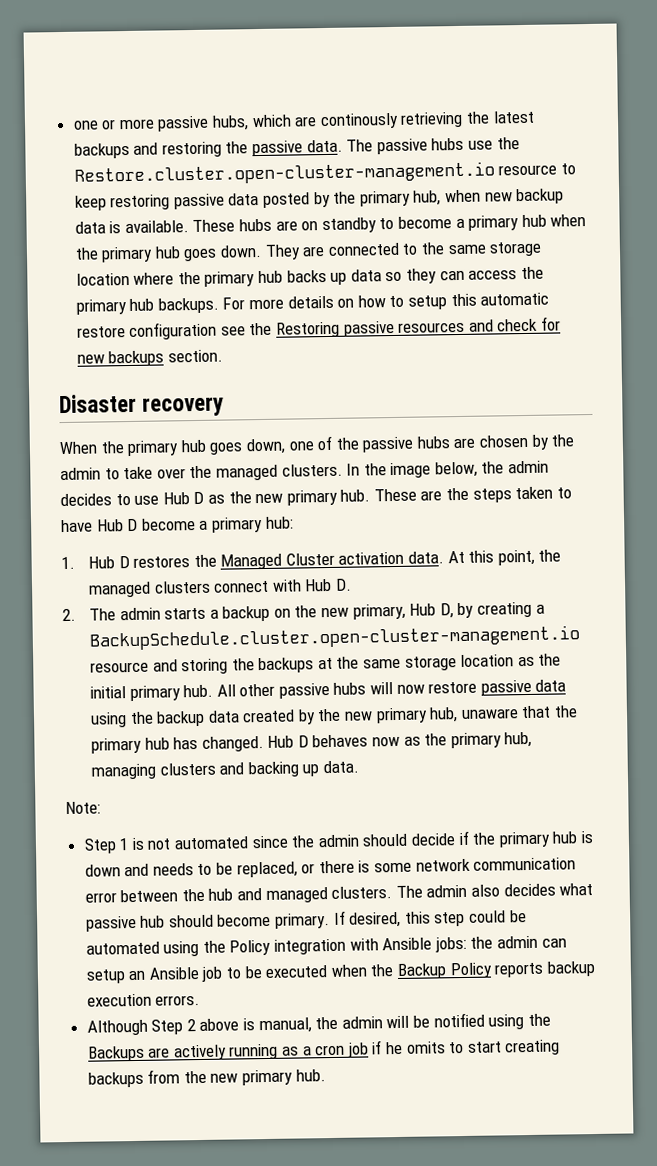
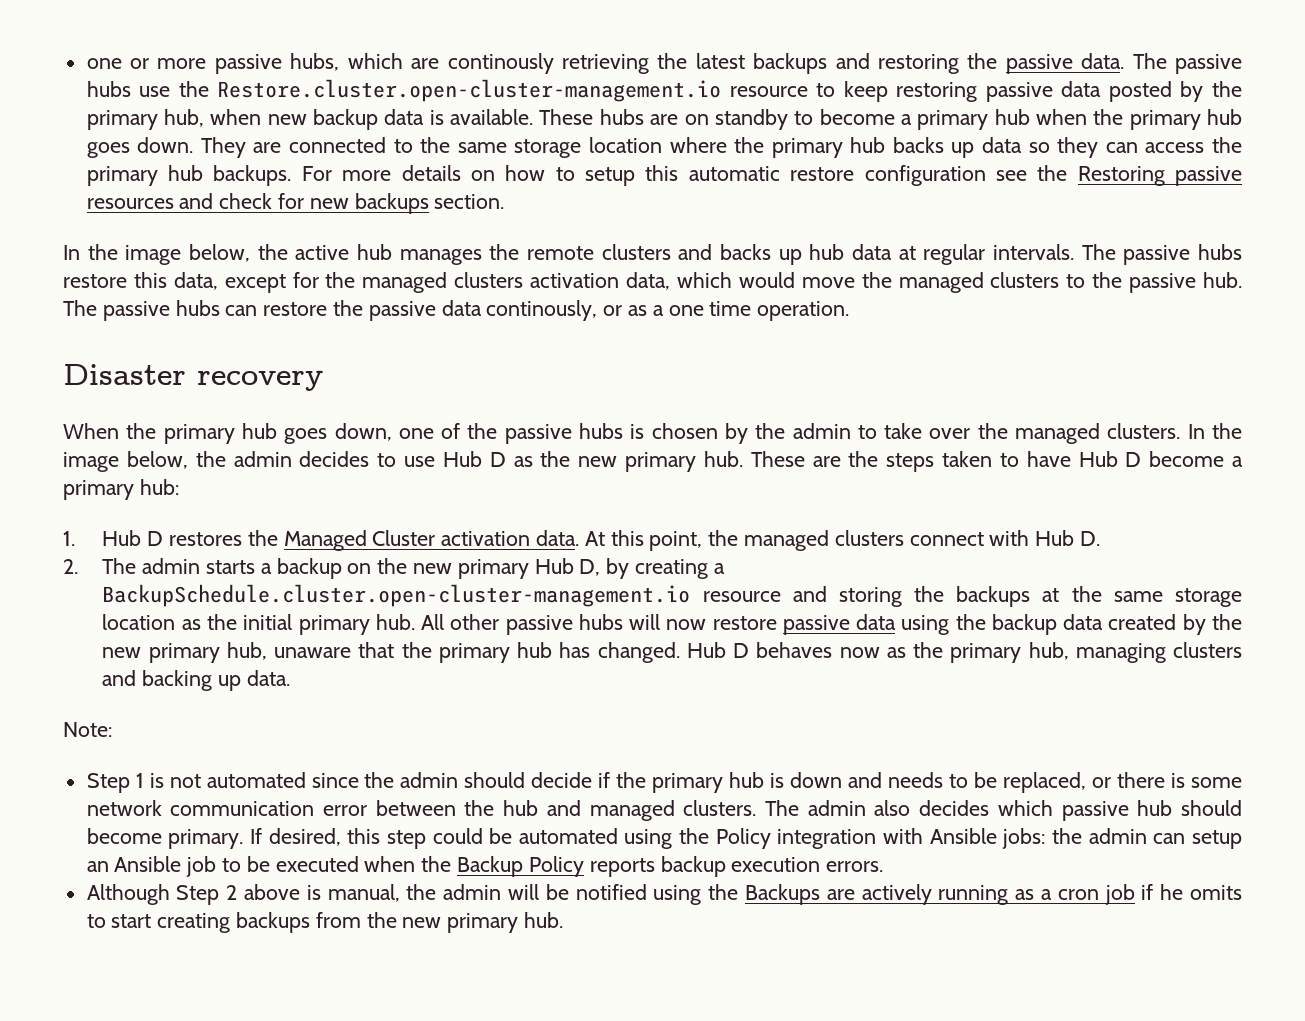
+ In the image below, the active hub manages the remote clusters and backs up hub data at regular intervals. The passive hubs restore this data, except for the managed clusters activation data, which would move the managed clusters to the passive hub. The passive hubs can restore the passive data continously, or as a one time operation.
- When the primary hub goes down, one of the passive hubs are chosen by the admin to take over the managed clusters.
+ When the primary hub goes down, one of the passive hubs is chosen by the admin to take over the managed clusters.
- 2. The admin starts a backup on the new primary, Hub D, by creating a BackupSchedule.cluster.open-cluster-management.io resource and storing the backups at the same storage location as the initial primary hub.
+ 2. The admin starts a backup on the new primary Hub D, by creating a BackupSchedule.cluster.open-cluster-management.io resource and storing the backups at the same storage location as the initial primary hub.
- The admin also decides what passive hub should become primary.
+ The admin also decides which passive hub should become primary.

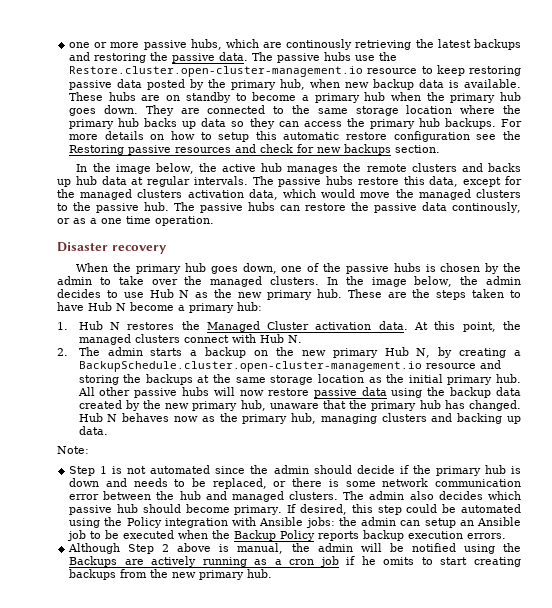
- In the image below, the admin decides to use Hub D as the new primary hub.
+ In the image below, the admin decides to use Hub N as the new primary hub.
- These are the steps taken to have Hub D become a primary hub:
+ These are the steps taken to have Hub N become a primary hub:
- 1. Hub D restores the Managed Cluster activation data.
+ 1. Hub N restores the Managed Cluster activation data.
- At this point, the managed clusters connect with Hub D.
+ At this point, the managed clusters connect with Hub N.
- 2. The admin starts a backup on the new primary Hub D, by creating a BackupSchedule.cluster.open-cluster-management.io resource and storing the backups at the same storage location as the initial primary hub.
+ 2. The admin starts a backup on the new primary Hub N, by creating a BackupSchedule.cluster.open-cluster-management.io resource and storing the backups at the same storage location as the initial primary hub.
- Hub D behaves now as the primary hub, managing clusters and backing up data.
+ Hub N behaves now as the primary hub, managing clusters and backing up data.

